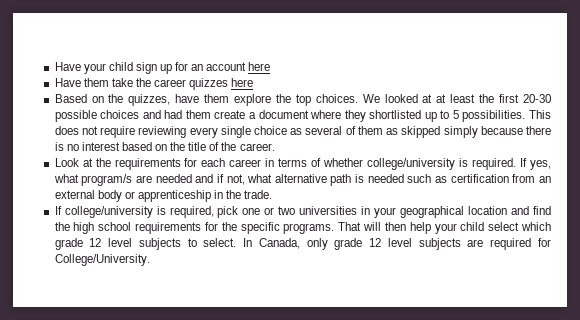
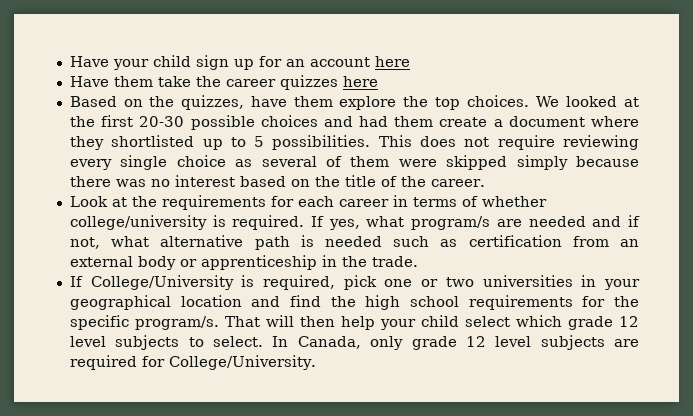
- We looked at at least the first 20-30 possible choices and had them create a document where they shortlisted up to 5 possibilities.
+ We looked at the first 20-30 possible choices and had them create a document where they shortlisted up to 5 possibilities.
- This does not require reviewing every single choice as several of them as skipped simply because there is no interest based on the title of the career.
+ This does not require reviewing every single choice as several of them were skipped simply because there was no interest based on the title of the career.
- If college/university is required, pick one or two universities in your geographical location and find the high school requirements for the specific programs.
+ If College/University is required, pick one or two universities in your geographical location and find the high school requirements for the specific program/s.

